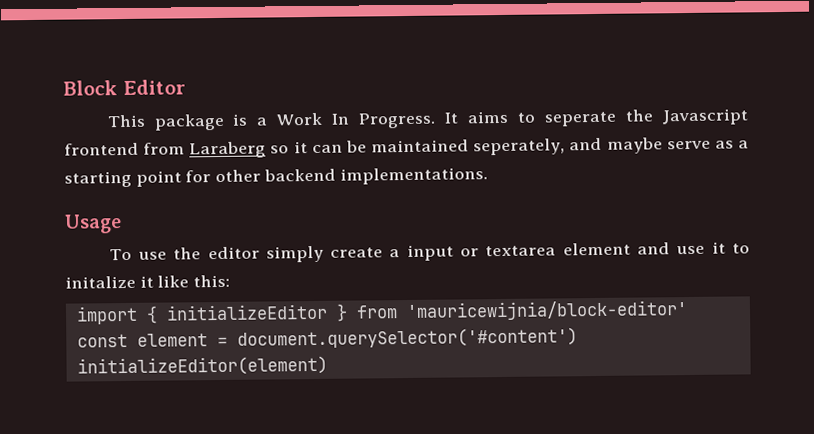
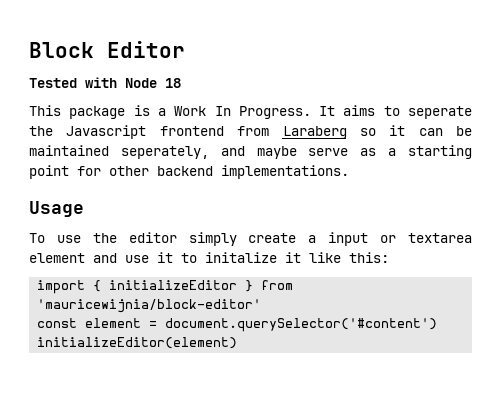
+ Tested with Node 18

